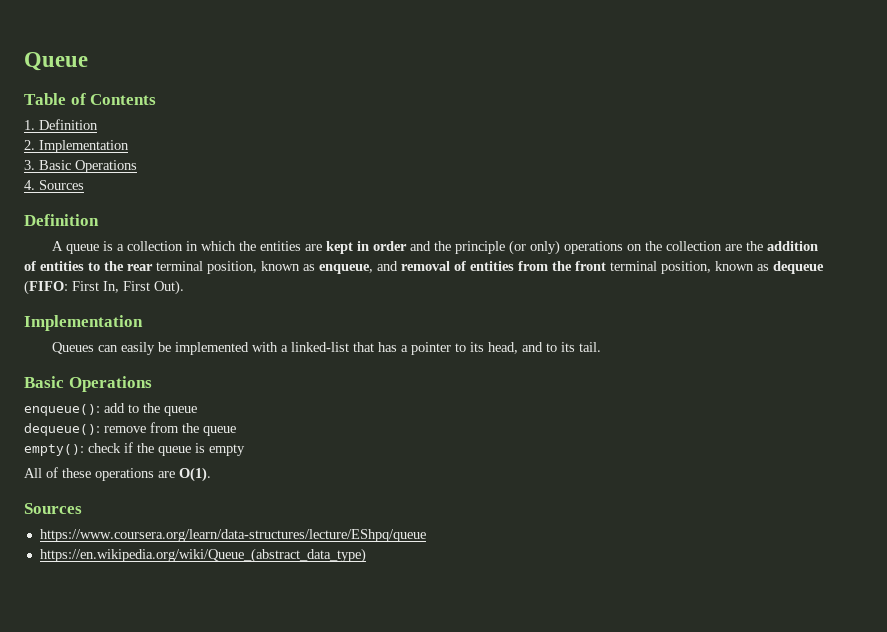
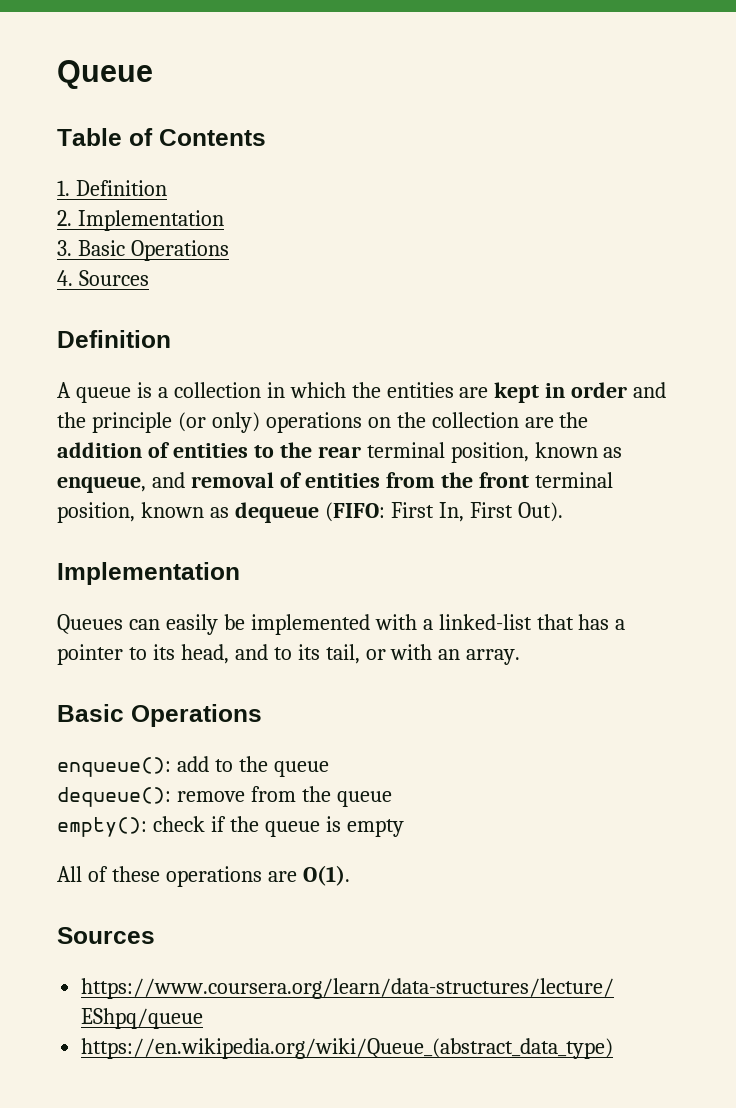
- Queues can easily be implemented with a linked-list that has a pointer to its head, and to its tail.
+ Queues can easily be implemented with a linked-list that has a pointer to its head, and to its tail, or with an array.

